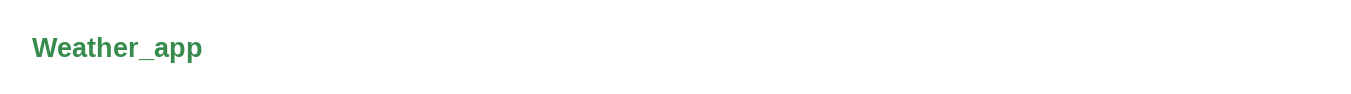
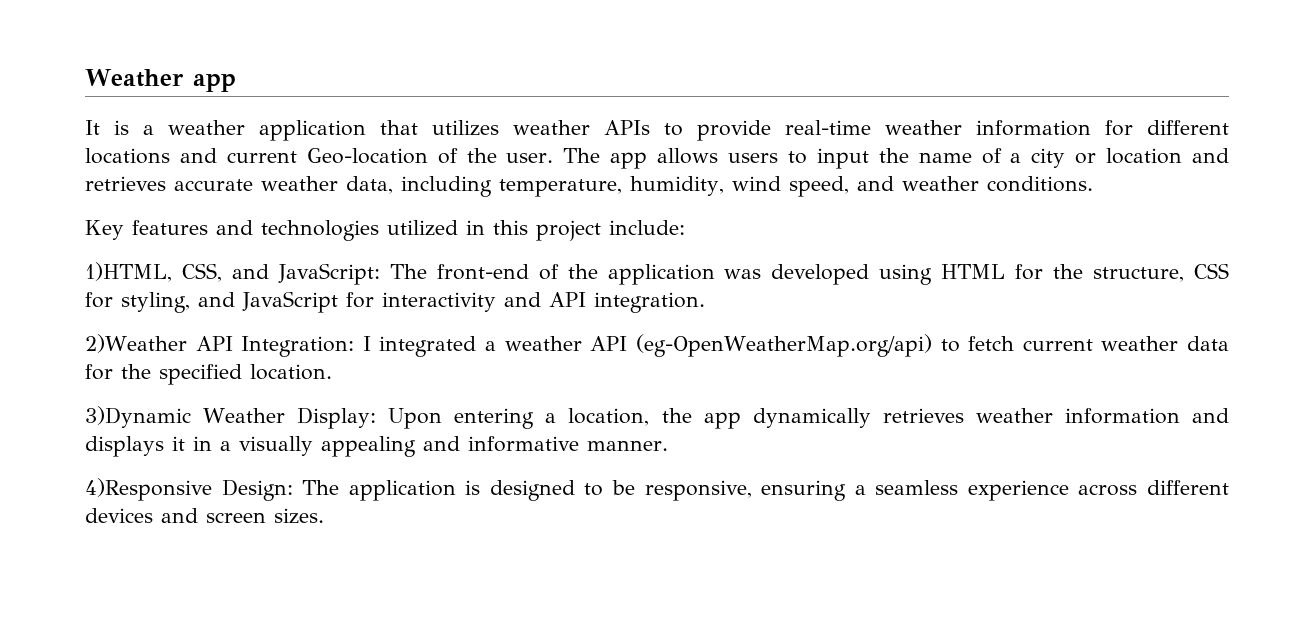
- Weather_app
+ Weather app
+ It is a weather application that utilizes weather APIs to provide real-time weather information for different locations and current Geo-location of the user. The app allows users to input the name of a city or location and retrieves accurate weather data, including temperature, humidity, wind speed, and weather conditions.
+ Key features and technologies utilized in this project include:
+ 1)HTML, CSS, and JavaScript: The front-end of the application was developed using HTML for the structure, CSS for styling, and JavaScript for interactivity and API integration.
+ 2)Weather API Integration: I integrated a weather API (eg-OpenWeatherMap.org/api) to fetch current weather data for the specified location.
+ 3)Dynamic Weather Display: Upon entering a location, the app dynamically retrieves weather information and displays it in a visually appealing and informative manner.
+ 4)Responsive Design: The application is designed to be responsive, ensuring a seamless experience across different devices and screen sizes.

